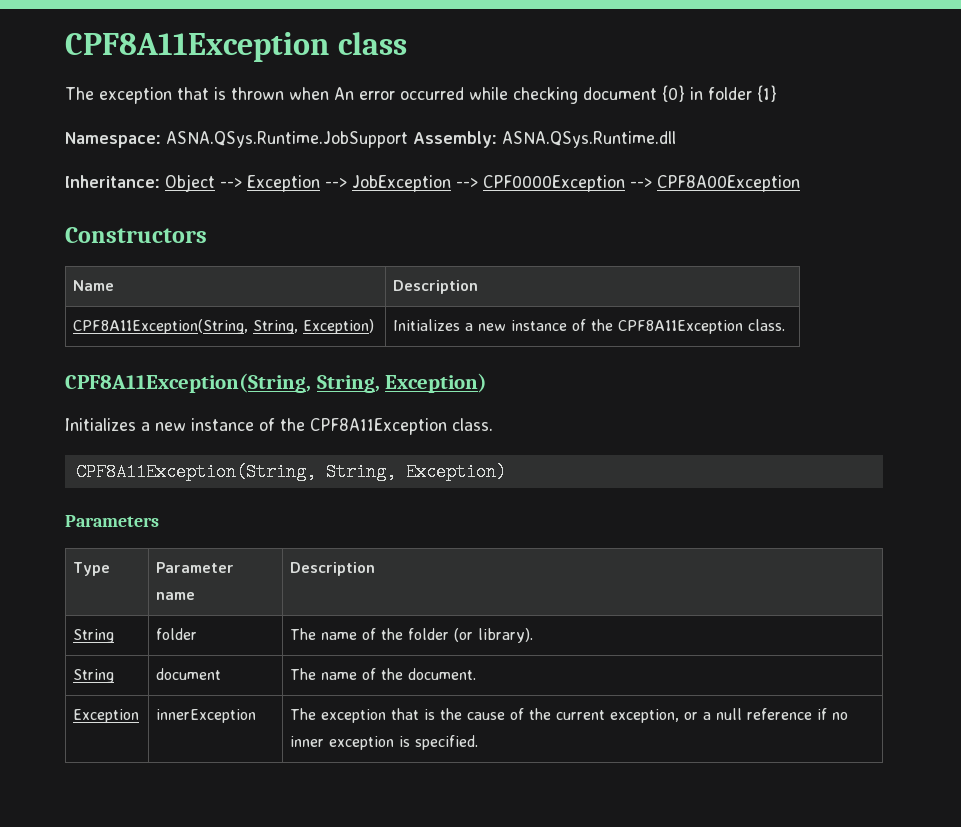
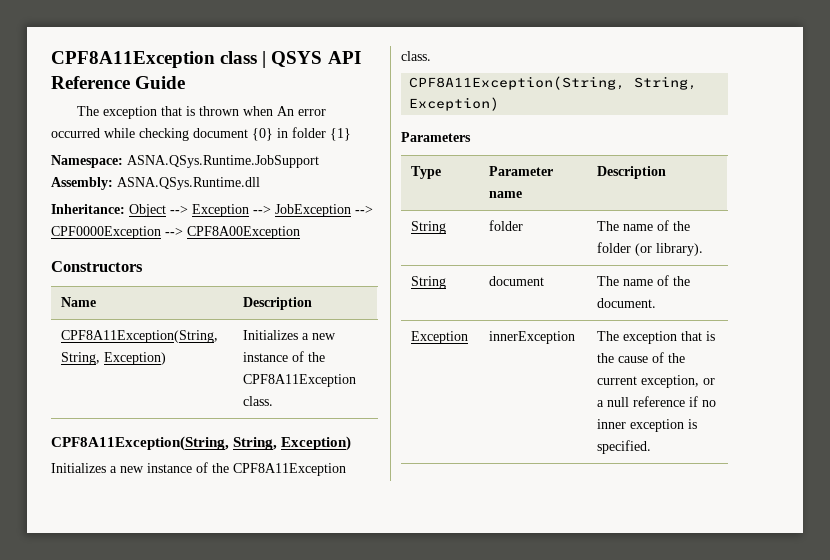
- CPF8A11Exception class
+ CPF8A11Exception class | QSYS API Reference Guide

